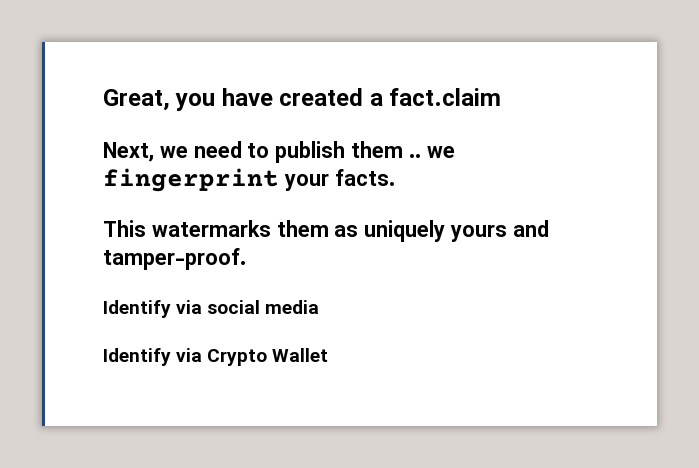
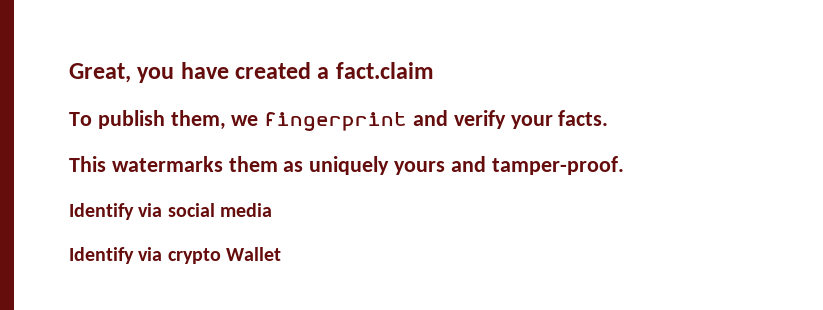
- Next, we need to publish them .. we fingerprint your facts.
+ To publish them, we fingerprint and verify your facts.
- Identify via Crypto Wallet
+ Identify via crypto Wallet

